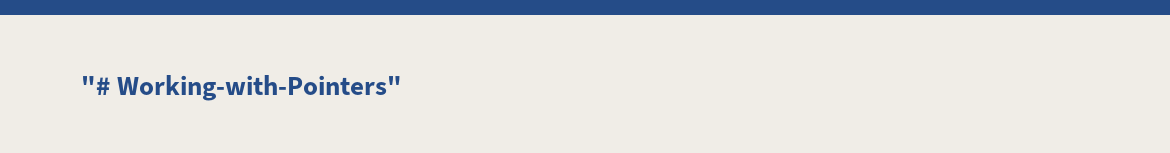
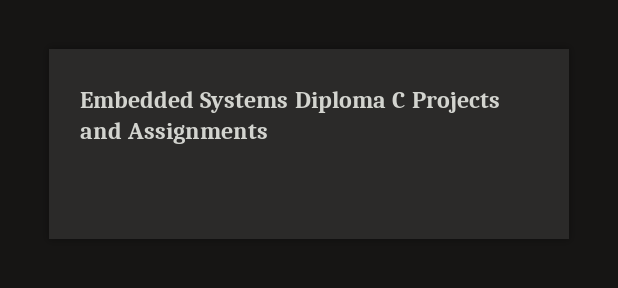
- "# Working-with-Pointers"
+ Embedded Systems Diploma C Projects and Assignments

